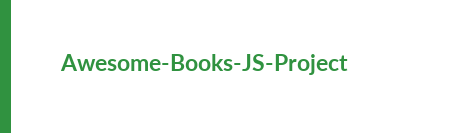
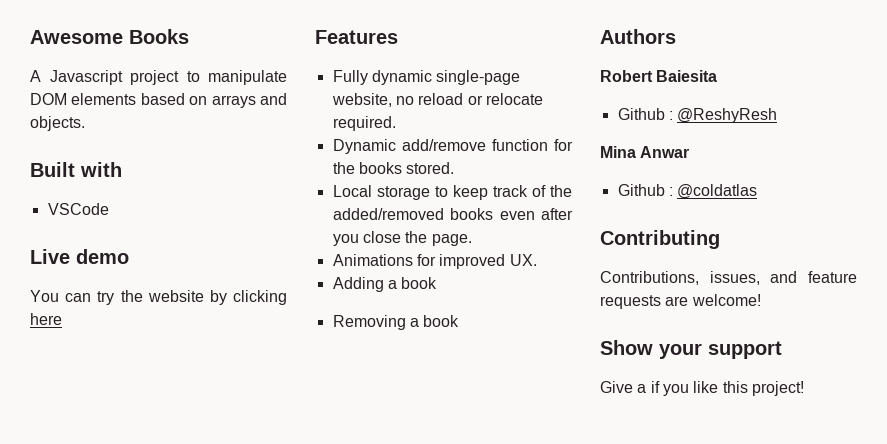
- Awesome-Books-JS-Project
+ Awesome Books
+ A Javascript project to manipulate DOM elements based on arrays and objects.
+ Built with
+ VSCode
+ Live demo
+ You can try the website by clicking here
+ Features
+ Fully dynamic single-page website, no reload or relocate required.
+ Dynamic add/remove function for the books stored.
+ Local storage to keep track of the added/removed books even after you close the page.
+ Animations for improved UX.
+ Adding a book
+ Removing a book
+ Authors
+ Robert Baiesita
+ Github : @ReshyResh
+ Mina Anwar
+ Github : @coldatlas
+ Contributing
+ Contributions, issues, and feature requests are welcome!
+ Show your support
+ Give a if you like this project!

